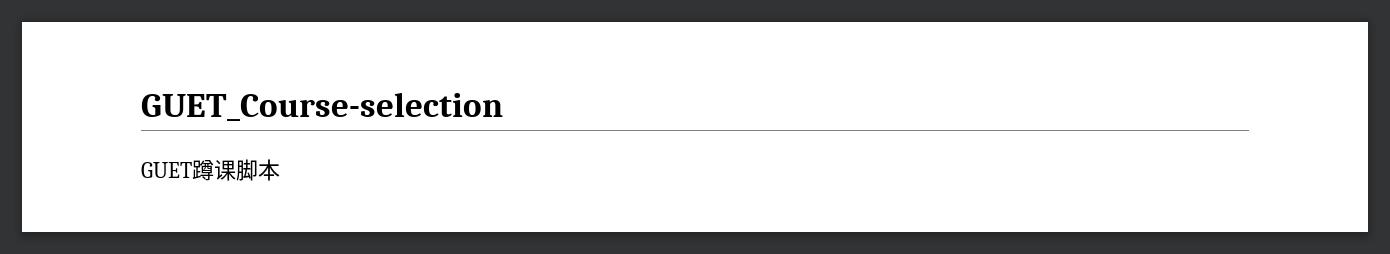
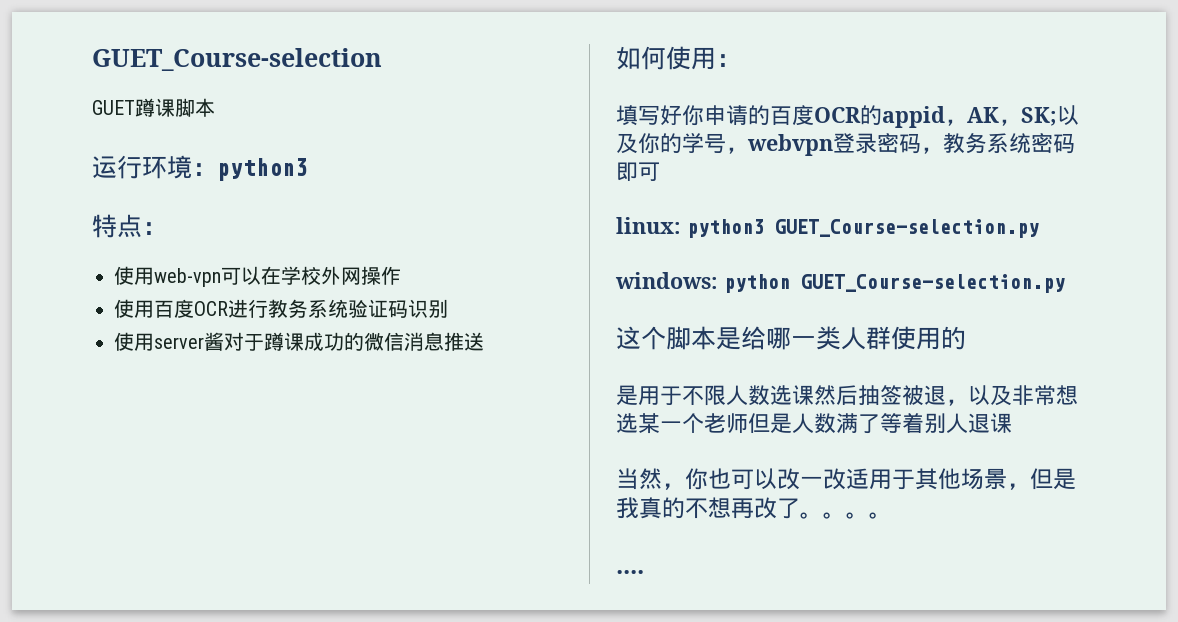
+ 运行环境：python3
+ 特点：
+ 使用web-vpn可以在学校外网操作
+ 使用百度OCR进行教务系统验证码识别
+ 使用server酱对于蹲课成功的微信消息推送
+ 如何使用：
+ 填写好你申请的百度OCR的appid，AK，SK;以及你的学号，webvpn登录密码，教务系统密码即可
+ linux: python3 GUET_Course-selection.py
+ windows: python GUET_Course-selection.py
+ 这个脚本是给哪一类人群使用的
+ 是用于不限人数选课然后抽签被退，以及非常想选某一个老师但是人数满了等着别人退课
+ 当然，你也可以改一改适用于其他场景，但是我真的不想再改了。。。。
+ ....

